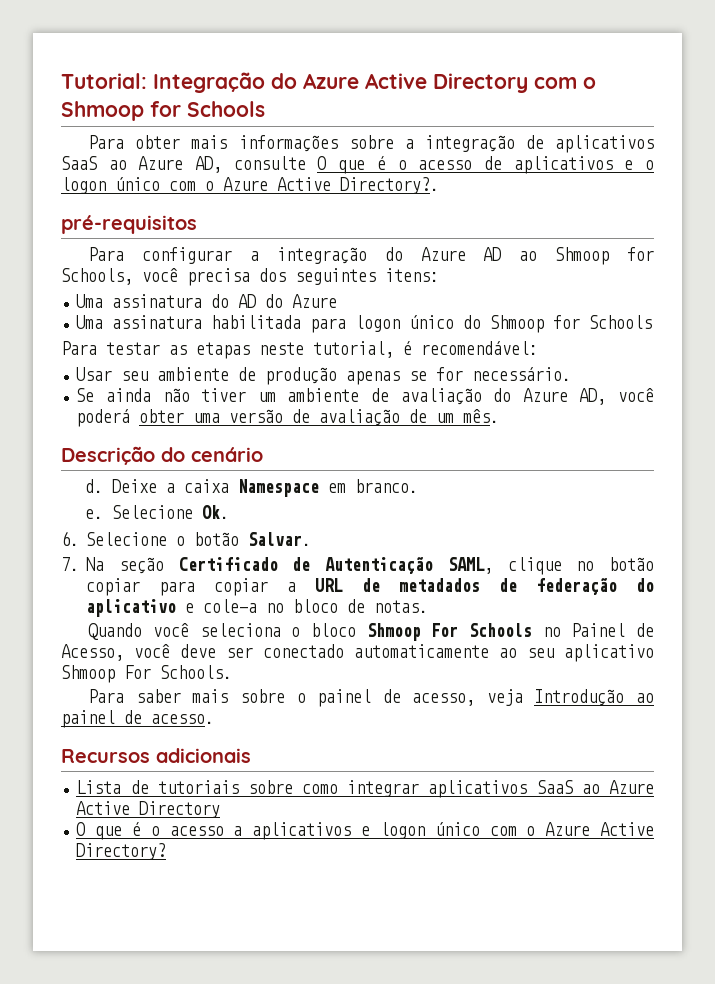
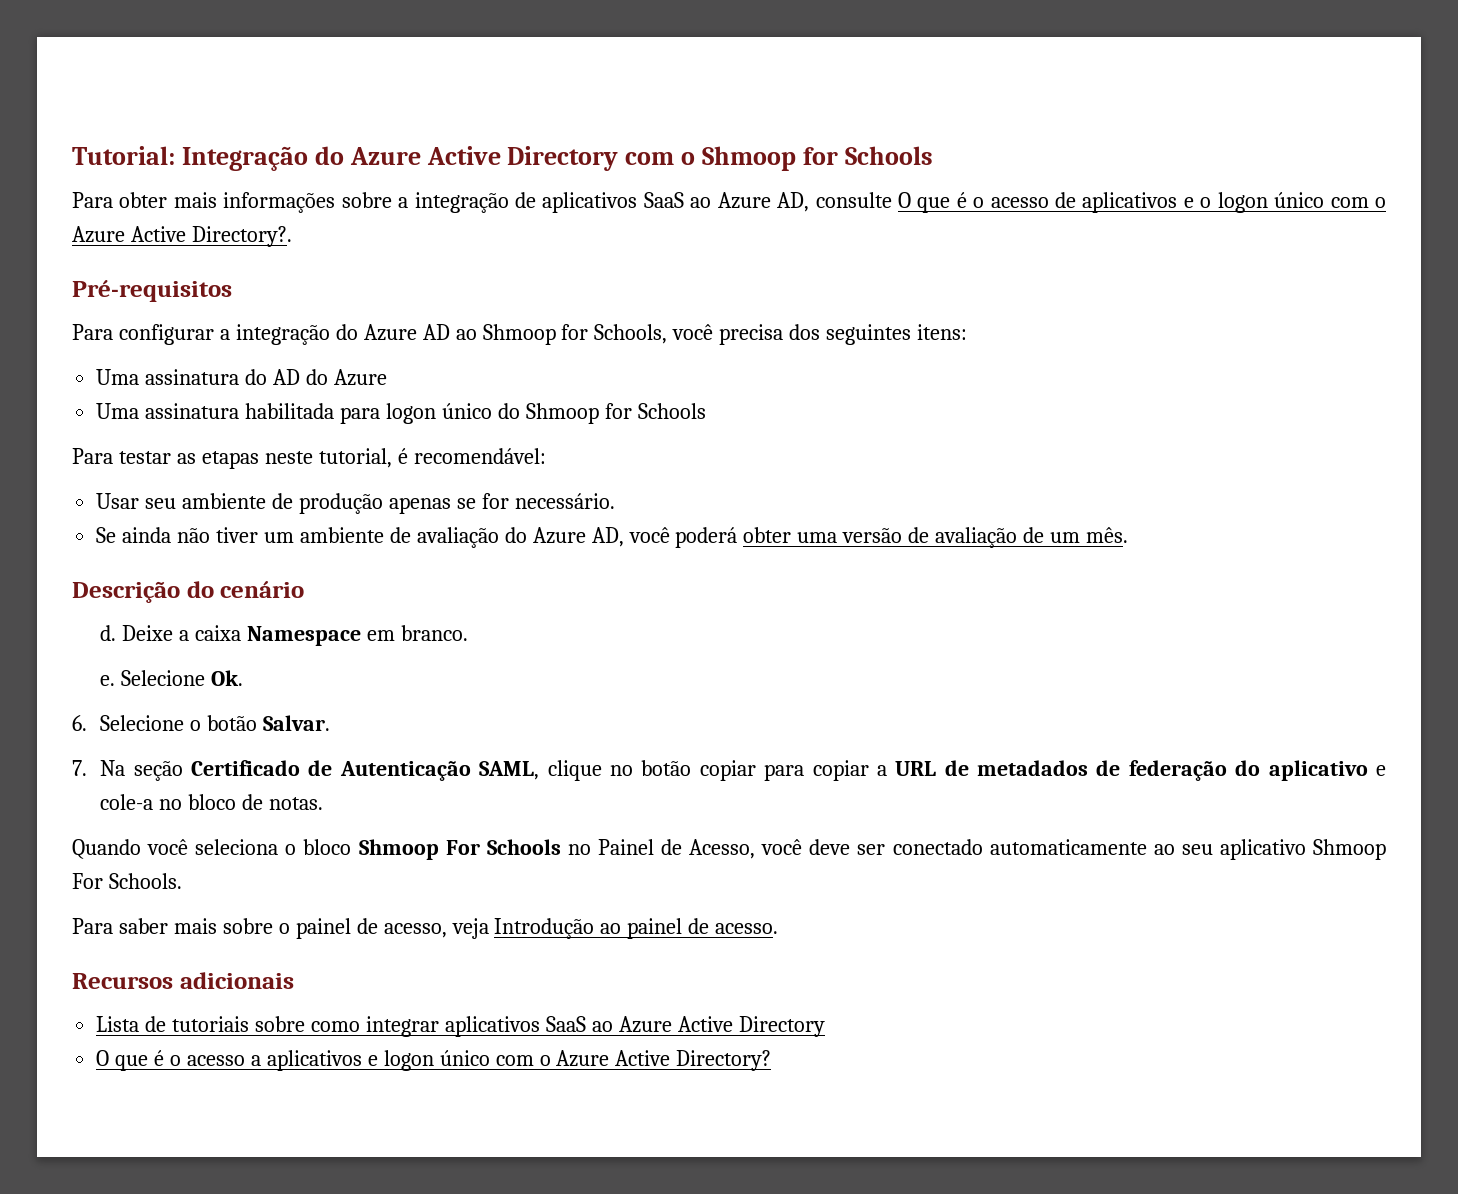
- pré-requisitos
+ Pré-requisitos

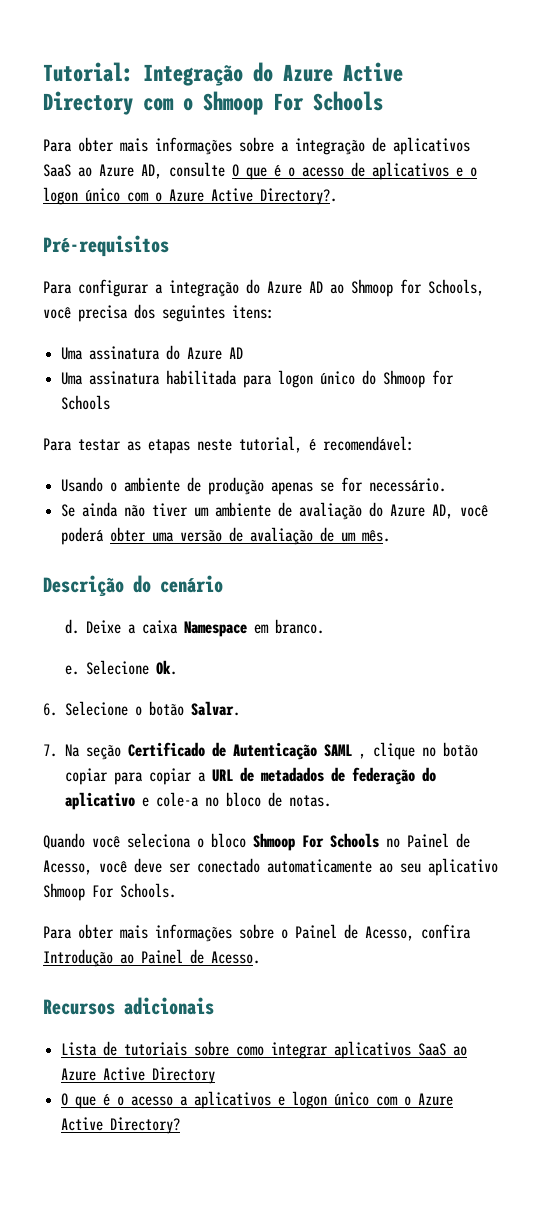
- Tutorial: Integração do Azure Active Directory com o Shmoop for Schools
+ Tutorial: Integração do Azure Active Directory com o Shmoop For Schools
- Uma assinatura do AD do Azure
+ Uma assinatura do Azure AD
- Usar seu ambiente de produção apenas se for necessário.
+ Usando o ambiente de produção apenas se for necessário.
- 7. Na seção Certificado de Autenticação SAML, clique no botão copiar para copiar a URL de metadados de federação do aplicativo e cole-a no bloco de notas.
+ 7. Na seção Certificado de Autenticação SAML , clique no botão copiar para copiar a URL de metadados de federação do aplicativo e cole-a no bloco de notas.
- Para saber mais sobre o painel de acesso, veja Introdução ao painel de acesso.
+ Para obter mais informações sobre o Painel de Acesso, confira Introdução ao Painel de Acesso.

